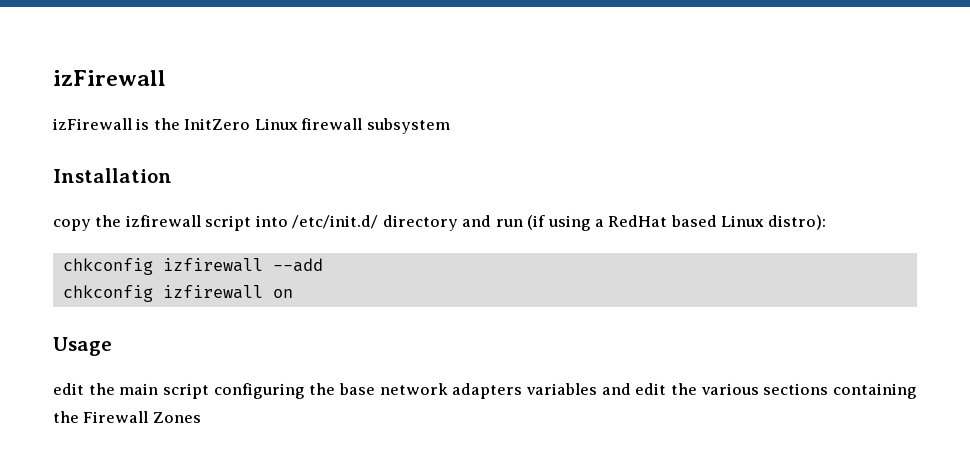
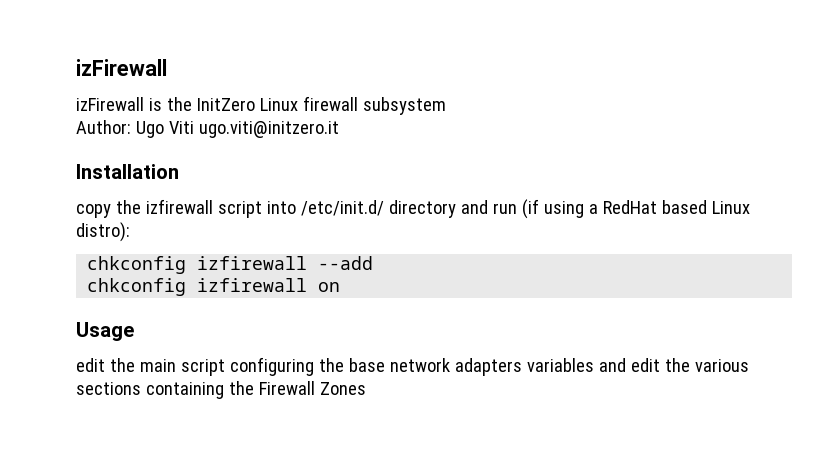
+ Author: Ugo Viti ugo.viti@initzero.it

